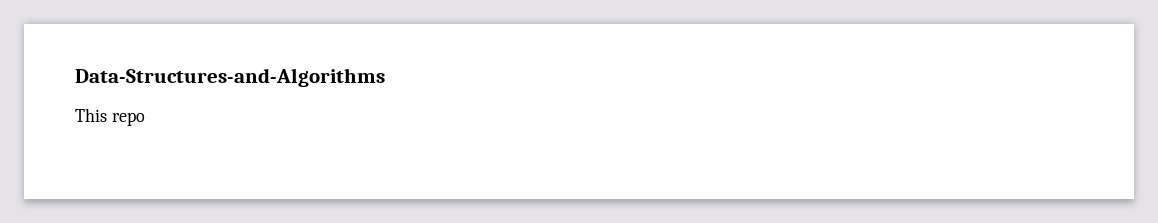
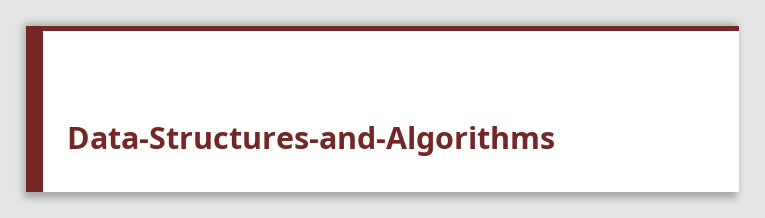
- This repo

